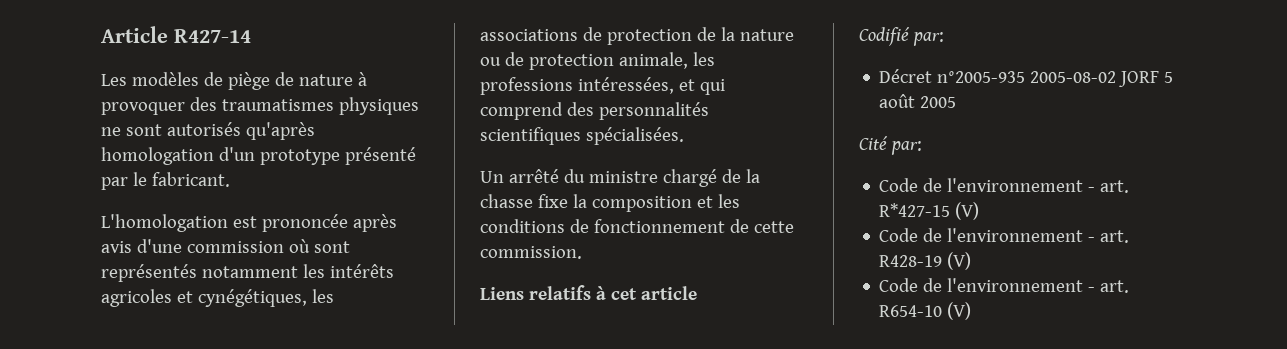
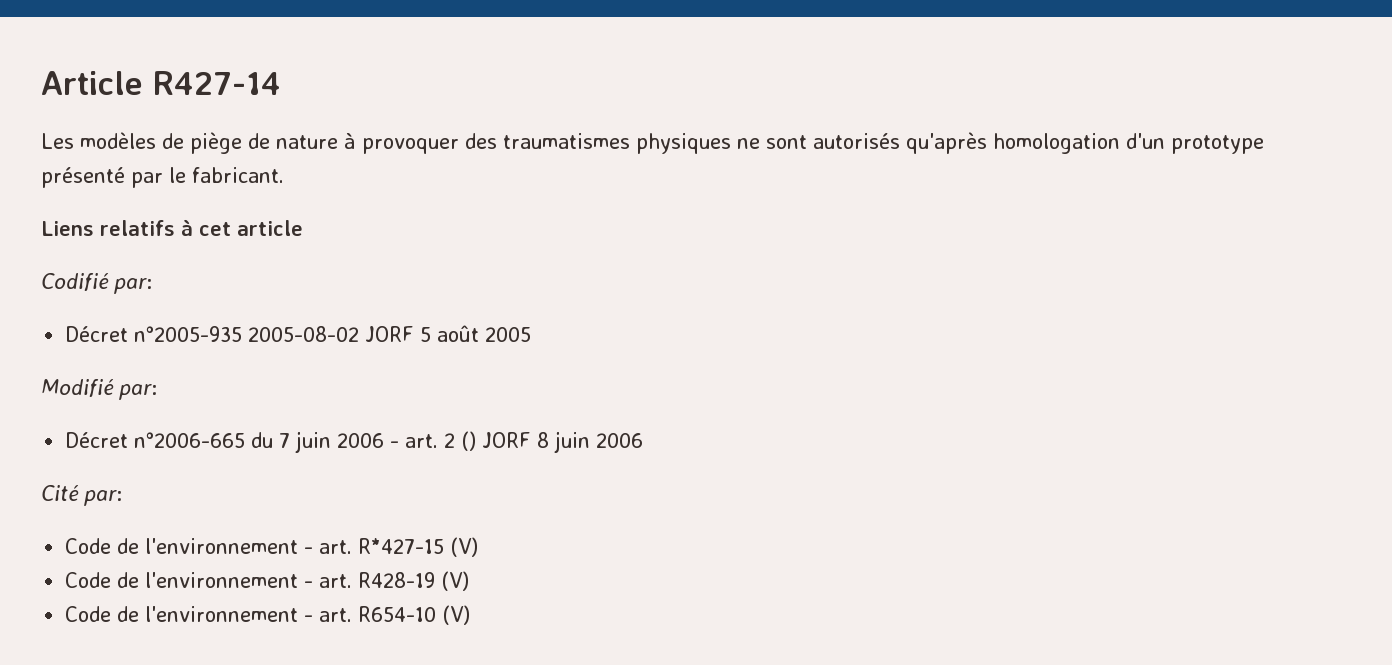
- L'homologation est prononcée après avis d'une commission où sont représentés notamment les intérêts agricoles et cynégétiques, les associations de protection de la nature ou de protection animale, les professions intéressées, et qui comprend des personnalités scientifiques spécialisées.
- Un arrêté du ministre chargé de la chasse fixe la composition et les conditions de fonctionnement de cette commission.
+ Modifié par:
+ Décret n°2006-665 du 7 juin 2006 - art. 2 () JORF 8 juin 2006

